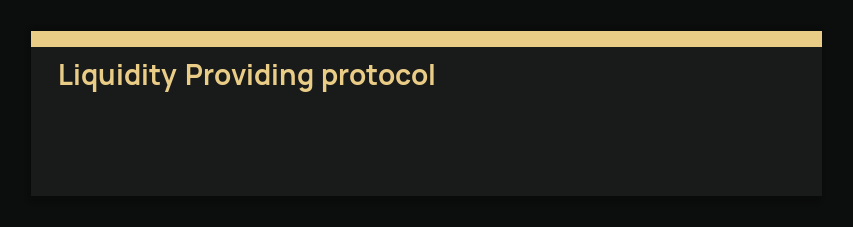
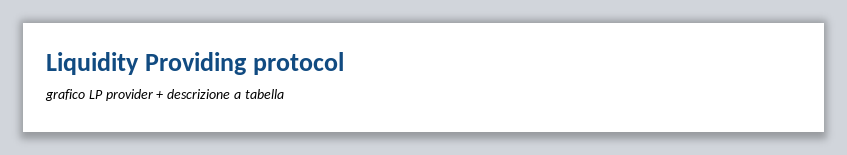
+ grafico LP provider + descrizione a tabella

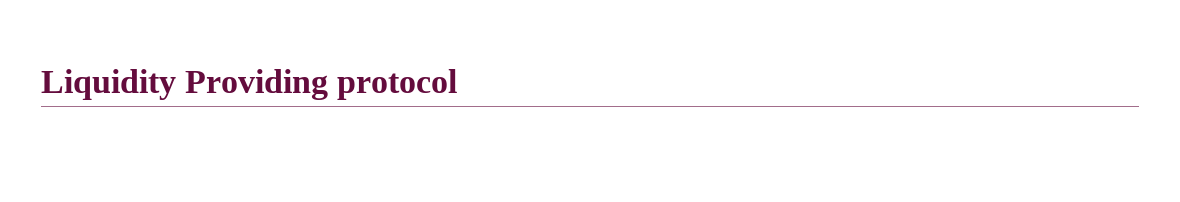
- grafico LP provider + descrizione a tabella

